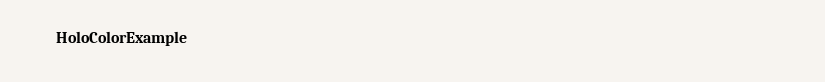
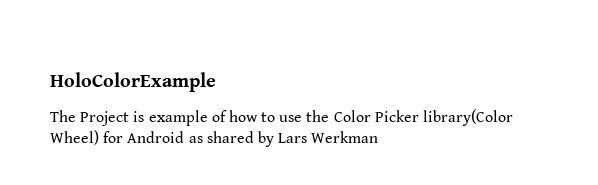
+ The Project is example of how to use the Color Picker library(Color Wheel) for Android as shared by Lars Werkman

